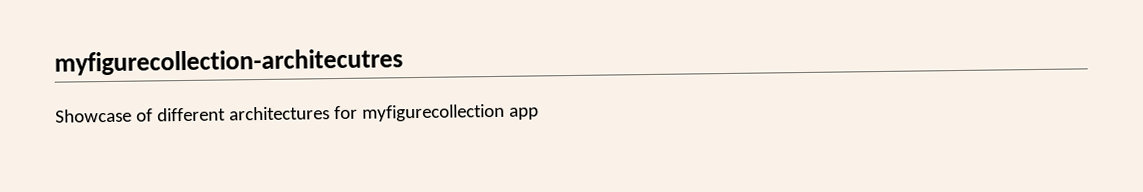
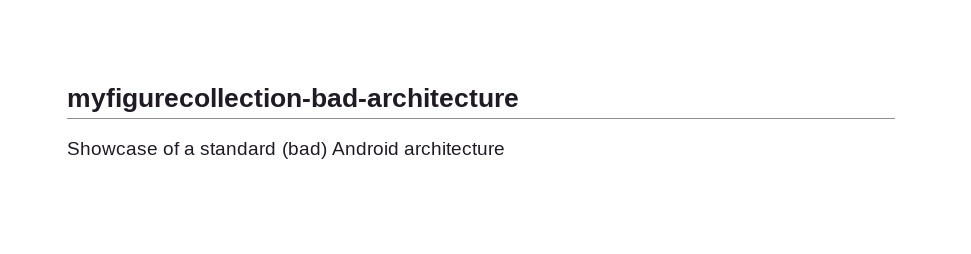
- myfigurecollection-architecutres
+ myfigurecollection-bad-architecture
- Showcase of different architectures for myfigurecollection app
+ Showcase of a standard (bad) Android architecture

